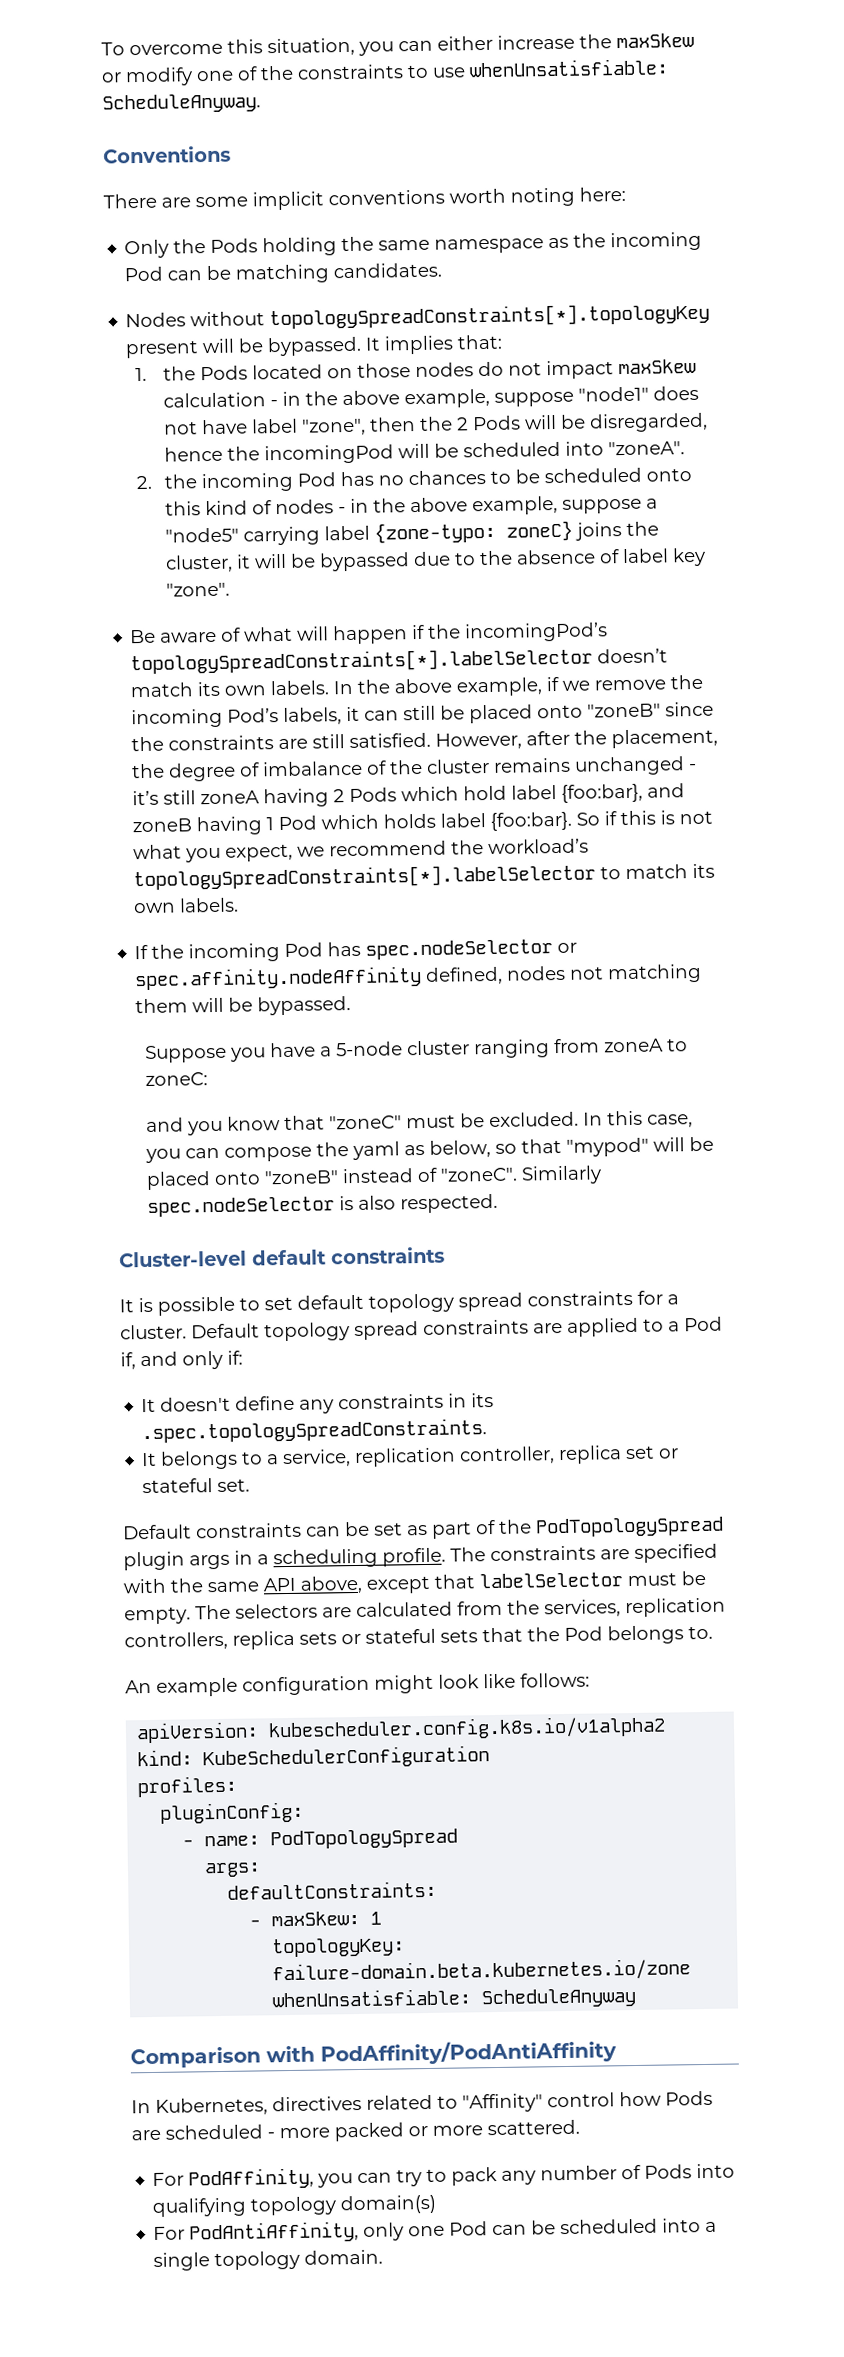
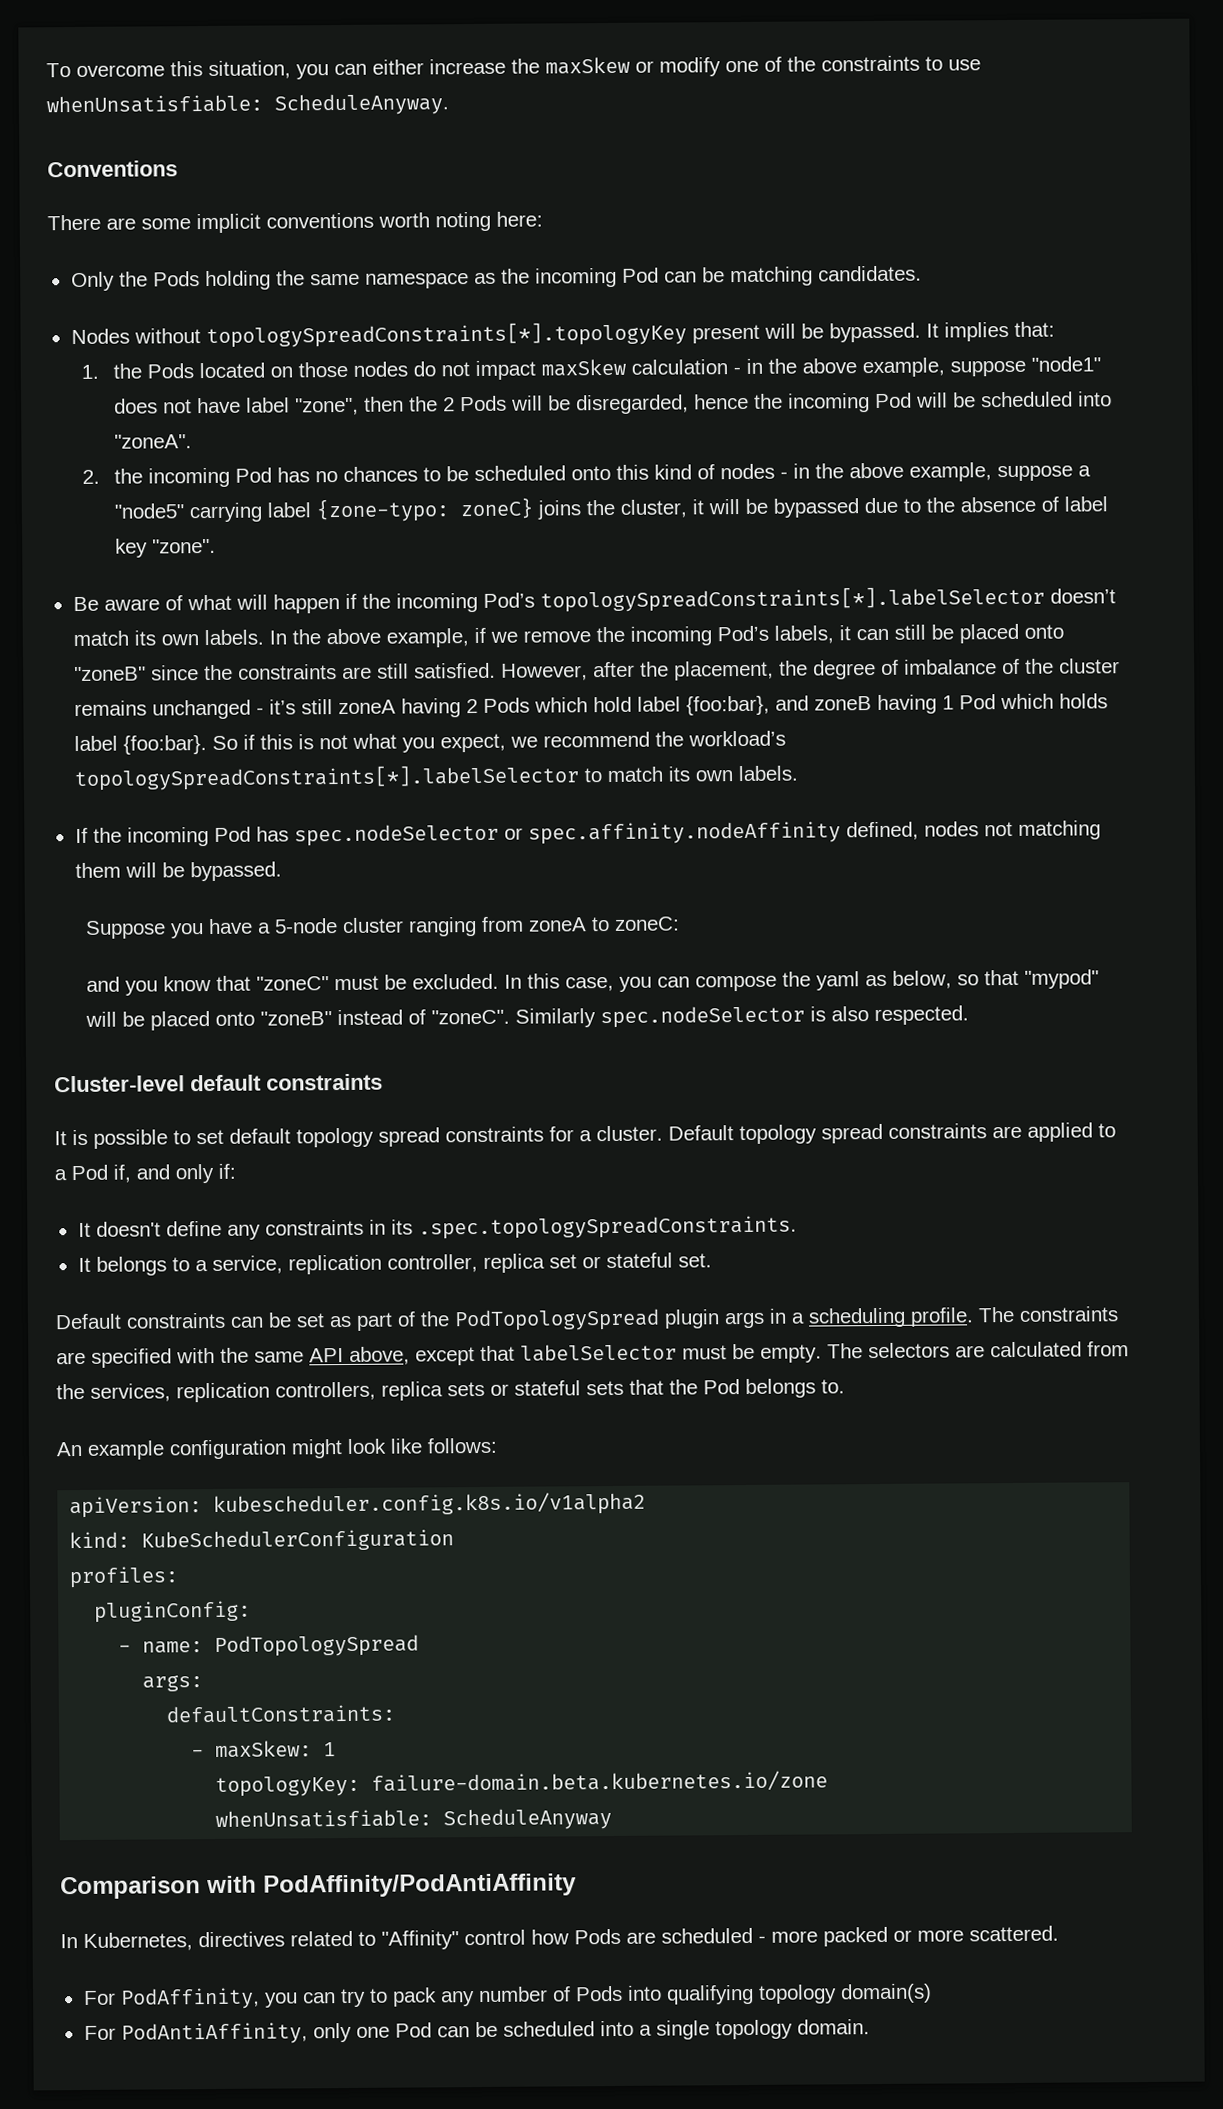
- 1. the Pods located on those nodes do not impact maxSkew calculation - in the above example, suppose "node1" does not have label "zone", then the 2 Pods will be disregarded, hence the incomingPod will be scheduled into "zoneA".
+ 1. the Pods located on those nodes do not impact maxSkew calculation - in the above example, suppose "node1" does not have label "zone", then the 2 Pods will be disregarded, hence the incoming Pod will be scheduled into "zoneA".
- Be aware of what will happen if the incomingPod’s topologySpreadConstraints[*].labelSelector doesn’t match its own labels.
+ Be aware of what will happen if the incoming Pod’s topologySpreadConstraints[*].labelSelector doesn’t match its own labels.

